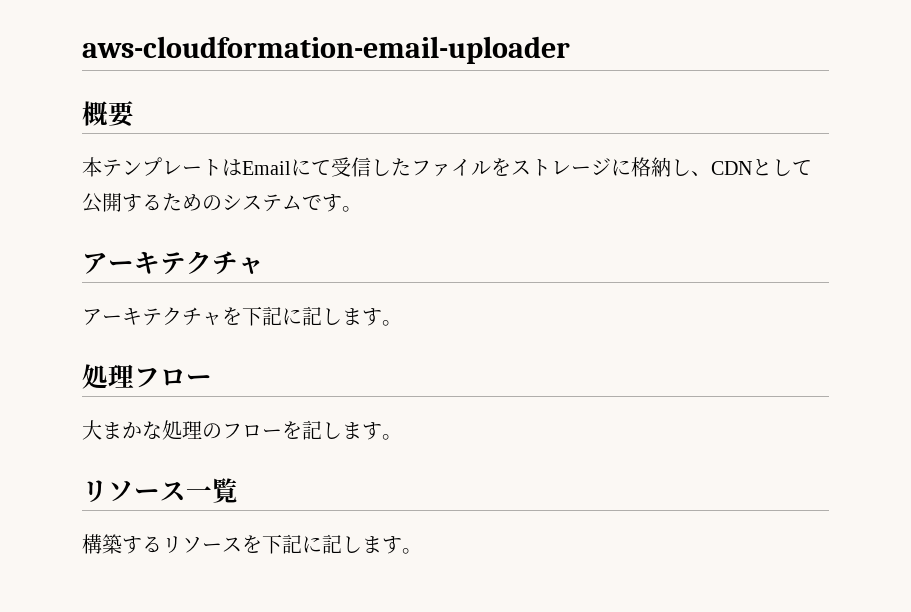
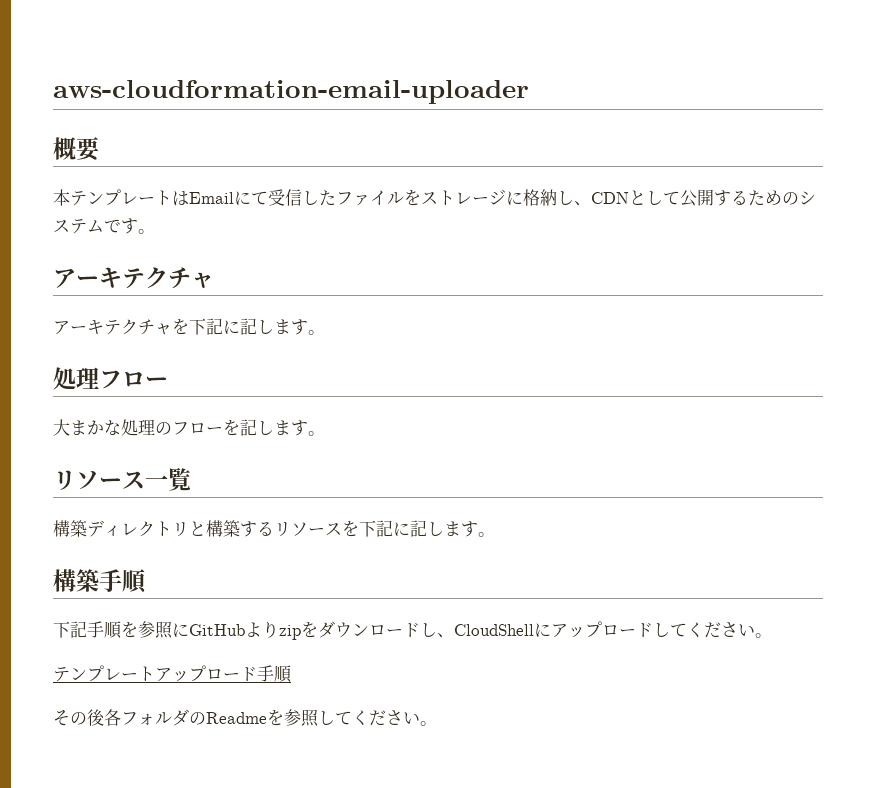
- 構築するリソースを下記に記します。
+ 構築ディレクトリと構築するリソースを下記に記します。
+ 構築手順
+ 下記手順を参照にGitHubよりzipをダウンロードし、CloudShellにアップロードしてください。
+ テンプレートアップロード手順
+ その後各フォルダのReadmeを参照してください。

